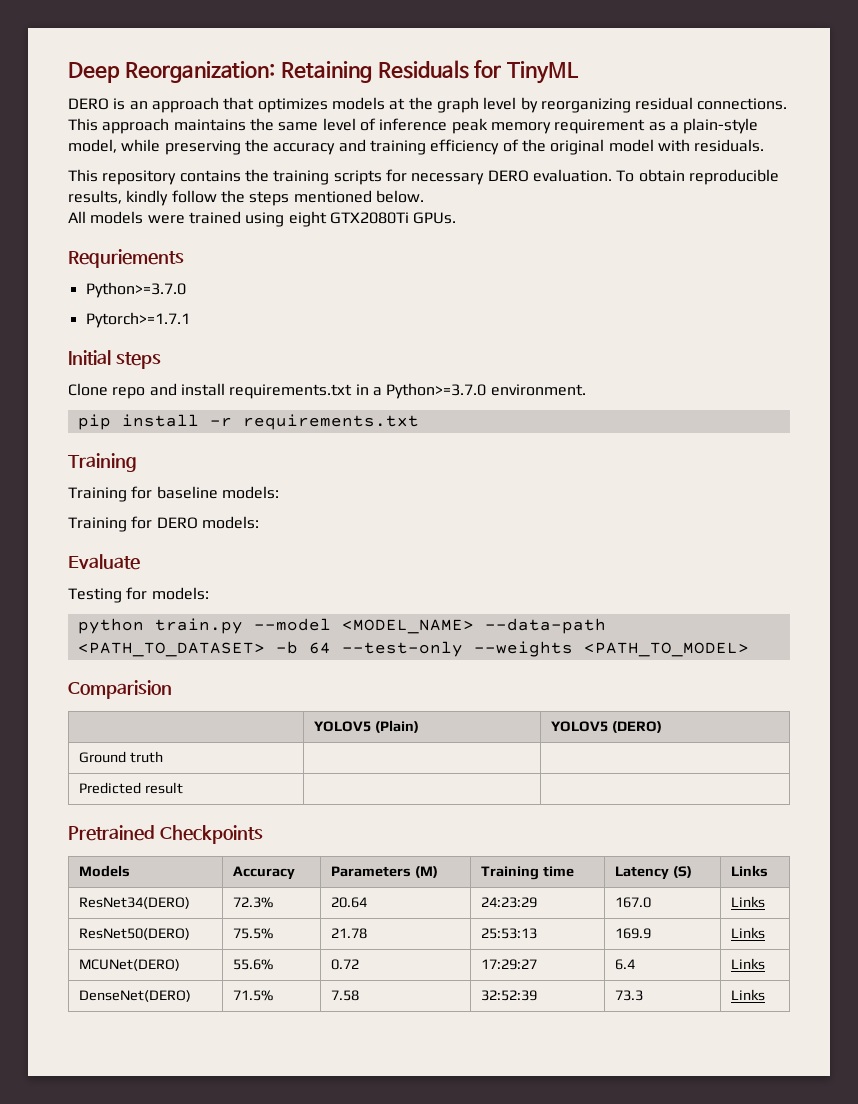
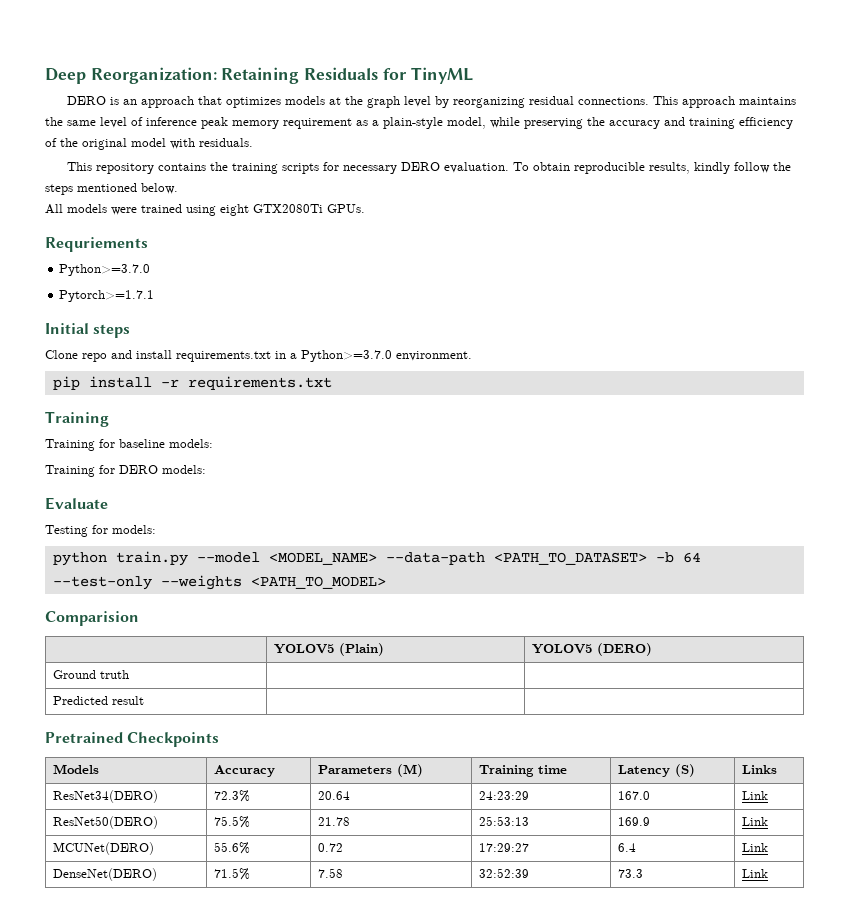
- ResNet34(DERO) | 72.3% | 20.64 | 24:23:29 | 167.0 | Links
+ ResNet34(DERO) | 72.3% | 20.64 | 24:23:29 | 167.0 | Link
- ResNet50(DERO) | 75.5% | 21.78 | 25:53:13 | 169.9 | Links
+ ResNet50(DERO) | 75.5% | 21.78 | 25:53:13 | 169.9 | Link
- MCUNet(DERO) | 55.6% | 0.72 | 17:29:27 | 6.4 | Links
+ MCUNet(DERO) | 55.6% | 0.72 | 17:29:27 | 6.4 | Link
- DenseNet(DERO) | 71.5% | 7.58 | 32:52:39 | 73.3 | Links
+ DenseNet(DERO) | 71.5% | 7.58 | 32:52:39 | 73.3 | Link

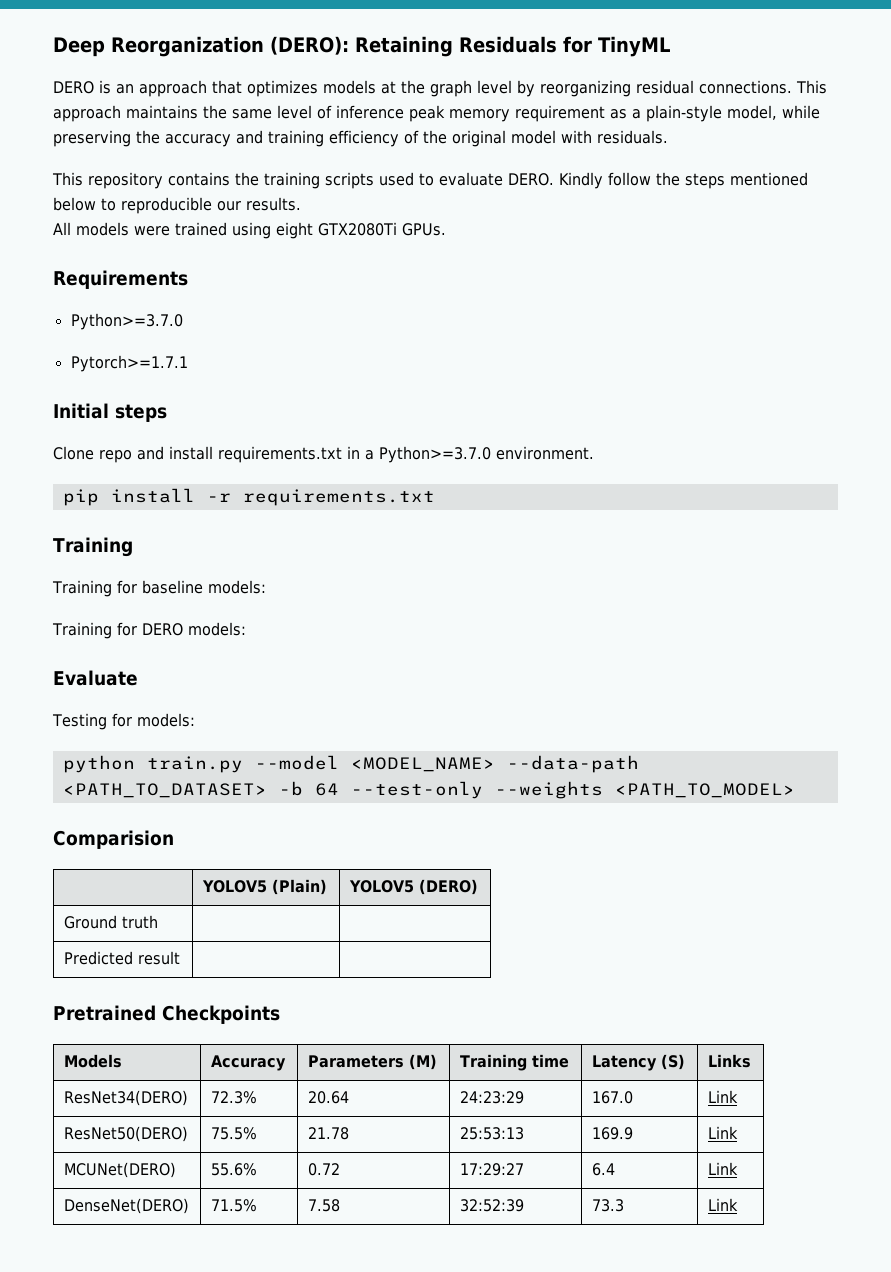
- Deep Reorganization: Retaining Residuals for TinyML
+ Deep Reorganization (DERO): Retaining Residuals for TinyML
- This repository contains the training scripts for necessary DERO evaluation. To obtain reproducible results, kindly follow the steps mentioned below.
+ This repository contains the training scripts used to evaluate DERO. Kindly follow the steps mentioned below to reproducible our results.
- Requriements
+ Requirements

